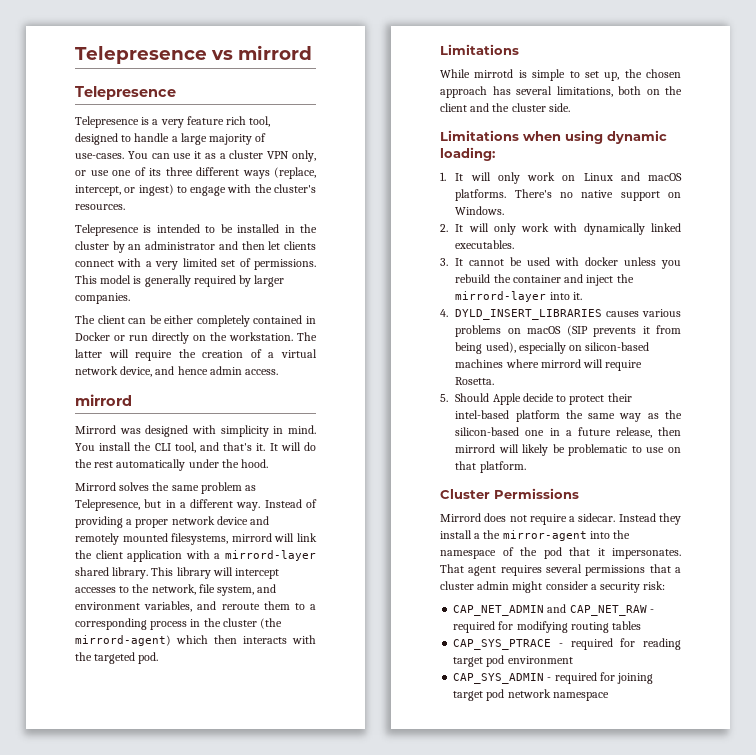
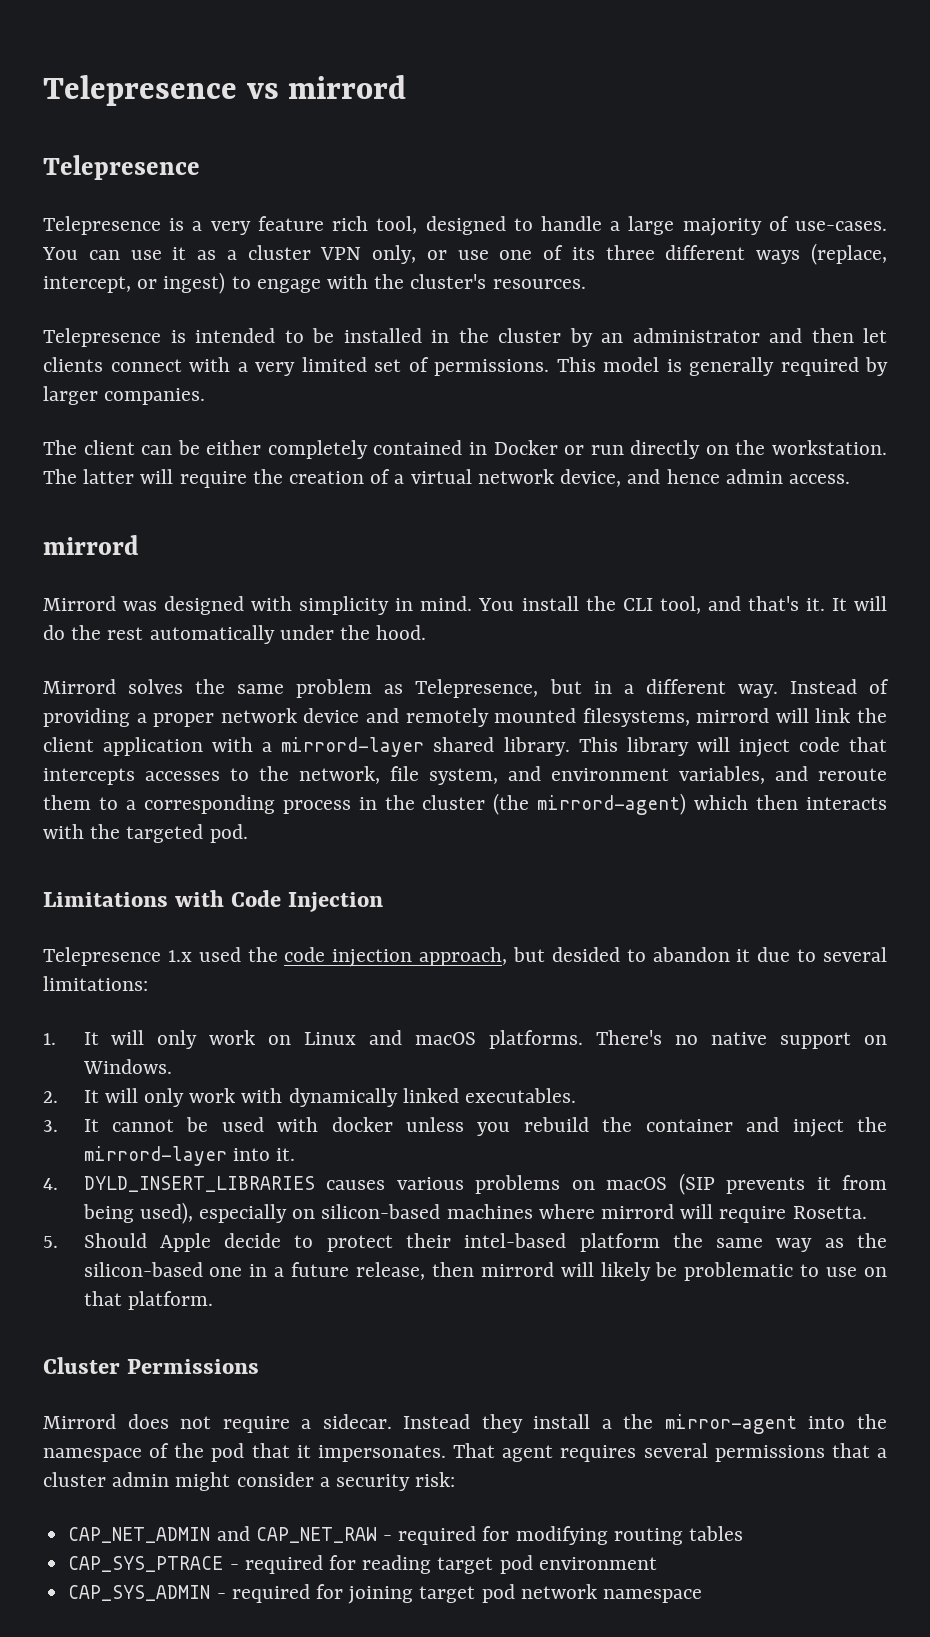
- This library will intercept accesses to the network, file system, and environment variables, and reroute them to a corresponding process in the cluster (the mirrord-agent) which then interacts with the targeted pod.
- Limitations
- While mirrotd is simple to set up, the chosen approach has several limitations, both on the client and the cluster side.
- Limitations when using dynamic loading:
+ This library will inject code that intercepts accesses to the network, file system, and environment variables, and reroute them to a corresponding process in the cluster (the mirrord-agent) which then interacts with the targeted pod.
+ Limitations with Code Injection
+ Telepresence 1.x used the code injection approach, but desided to abandon it due to several limitations:

